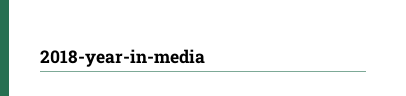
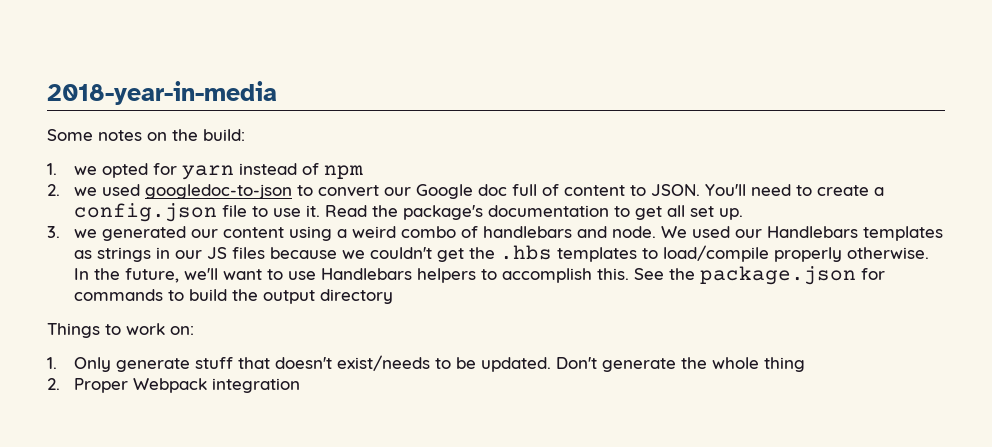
+ Some notes on the build:
+ 1. we opted for yarn instead of npm
+ 2. we used googledoc-to-json to convert our Google doc full of content to JSON. You'll need to create a config.json file to use it. Read the package's documentation to get all set up.
+ 3. we generated our content using a weird combo of handlebars and node. We used our Handlebars templates as strings in our JS files because we couldn't get the .hbs templates to load/compile properly otherwise. In the future, we'll want to use Handlebars helpers to accomplish this. See the package.json for commands to build the output directory
+ Things to work on:
+ 1. Only generate stuff that doesn't exist/needs to be updated. Don't generate the whole thing
+ 2. Proper Webpack integration

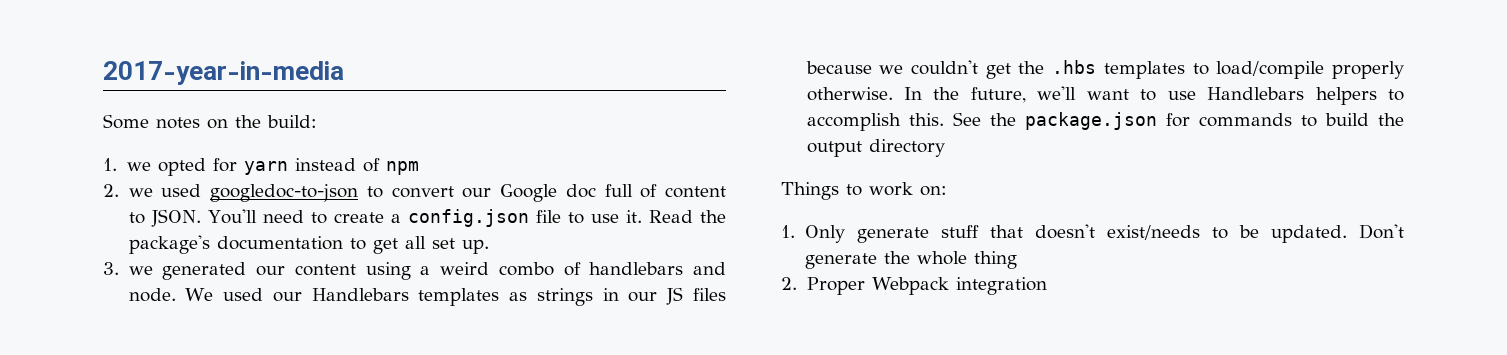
- 2018-year-in-media
+ 2017-year-in-media

